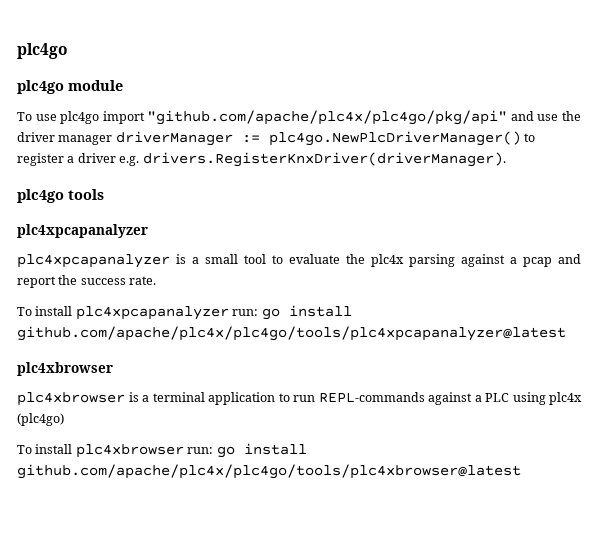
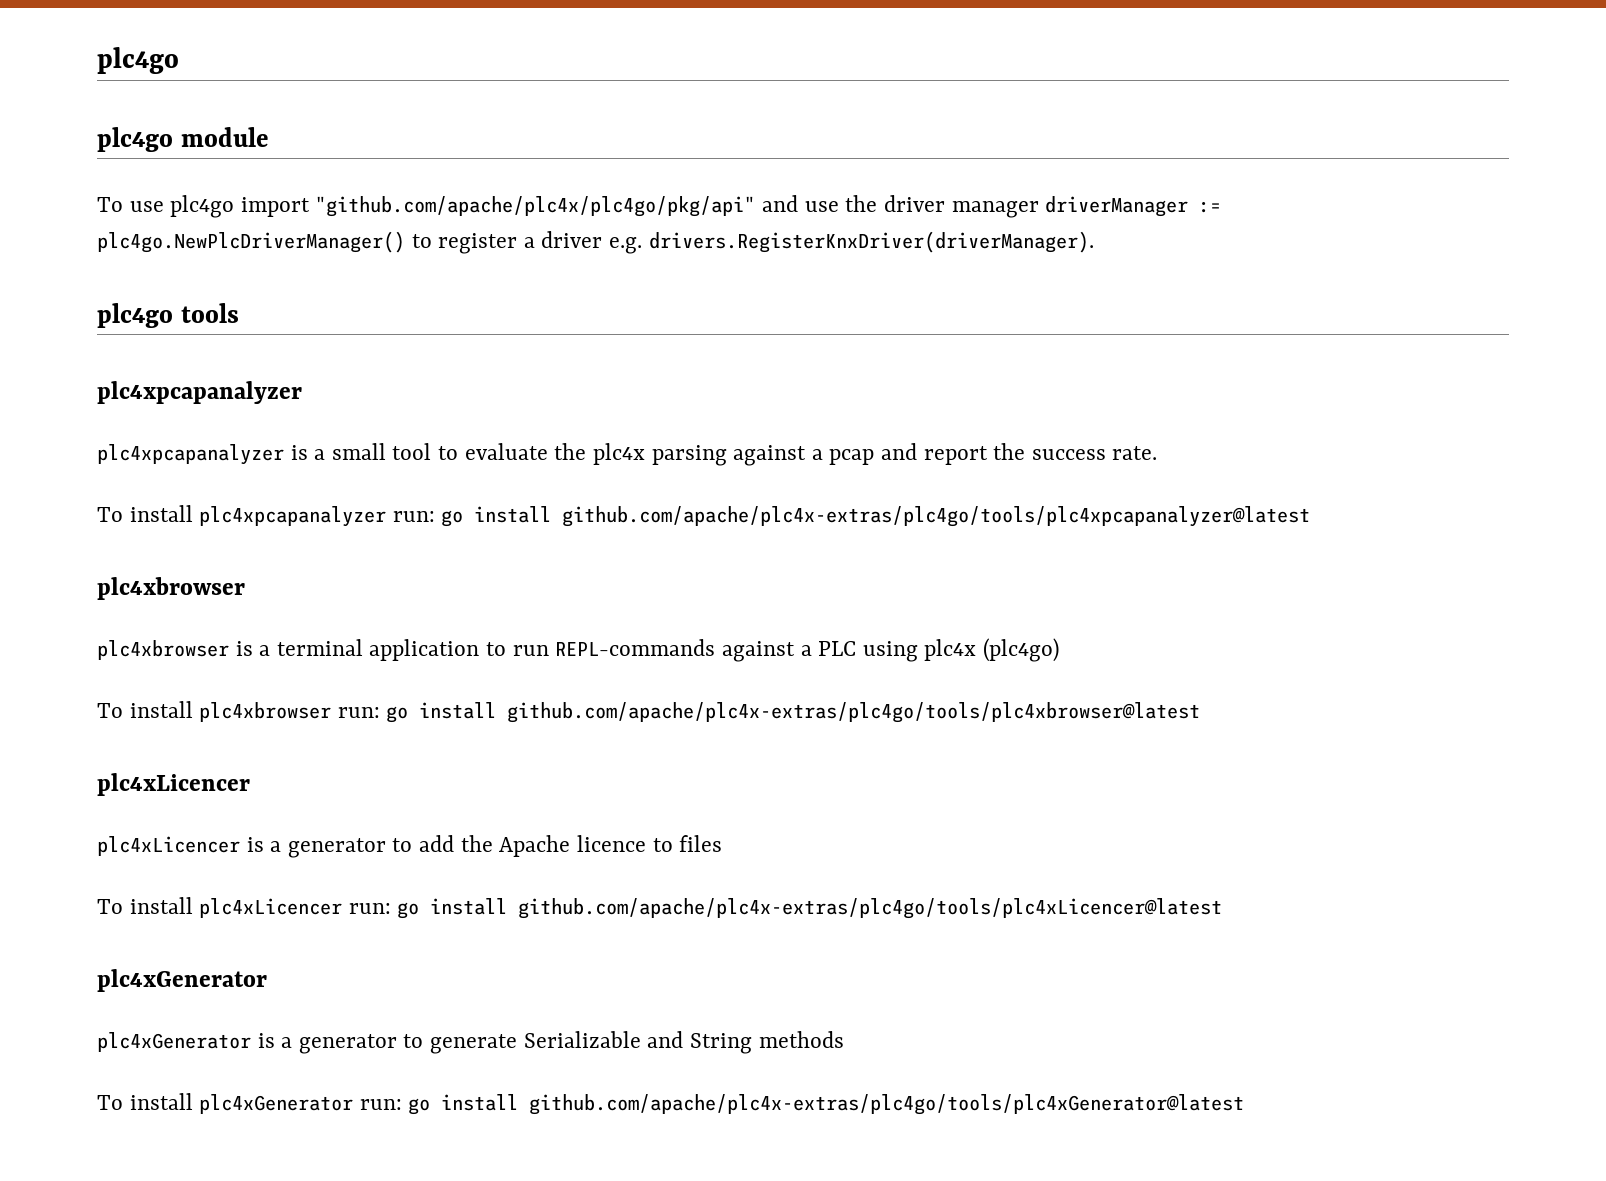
- To install plc4xpcapanalyzer run: go install github.com/apache/plc4x/plc4go/tools/plc4xpcapanalyzer@latest
+ To install plc4xpcapanalyzer run: go install github.com/apache/plc4x-extras/plc4go/tools/plc4xpcapanalyzer@latest
- To install plc4xbrowser run: go install github.com/apache/plc4x/plc4go/tools/plc4xbrowser@latest
+ To install plc4xbrowser run: go install github.com/apache/plc4x-extras/plc4go/tools/plc4xbrowser@latest
+ plc4xLicencer
+ plc4xLicencer is a generator to add the Apache licence to files
+ To install plc4xLicencer run: go install github.com/apache/plc4x-extras/plc4go/tools/plc4xLicencer@latest
+ plc4xGenerator
+ plc4xGenerator is a generator to generate Serializable and String methods
+ To install plc4xGenerator run: go install github.com/apache/plc4x-extras/plc4go/tools/plc4xGenerator@latest

